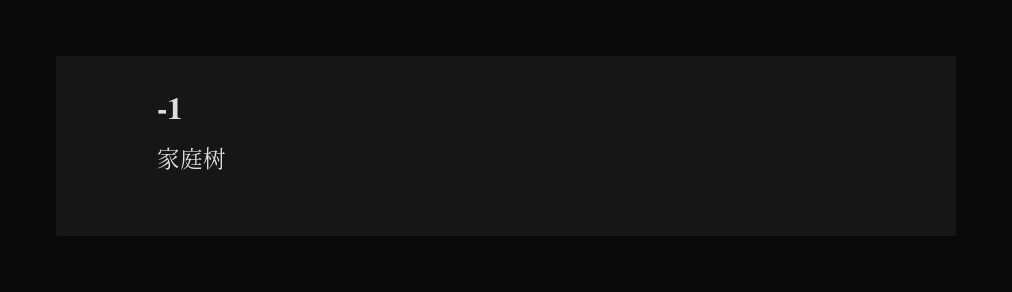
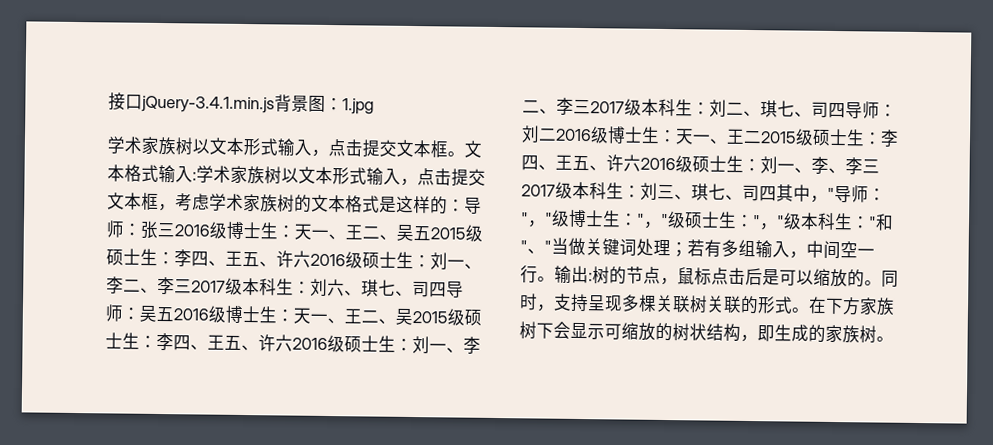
- -1
- 家庭树
+ 接口jQuery-3.4.1.min.js背景图：1.jpg
+ 学术家族树以文本形式输入，点击提交文本框。文本格式输入:学术家族树以文本形式输入，点击提交文本框，考虑学术家族树的文本格式是这样的：导师：张三2016级博士生：天一、王二、吴五2015级硕士生：李四、王五、许六2016级硕士生：刘一、李二、李三2017级本科生：刘六、琪七、司四导师：吴五2016级博士生：天一、王二、吴2015级硕士生：李四、王五、许六2016级硕士生：刘一、李二、李三2017级本科生：刘二、琪七、司四导师：刘二2016级博士生：天一、王二2015级硕士生：李四、王五、许六2016级硕士生：刘一、李、李三2017级本科生：刘三、琪七、司四其中，"导师："，"级博士生："，"级硕士生："，"级本科生："和"、"当做关键词处理；若有多组输入，中间空一行。输出:树的节点，鼠标点击后是可以缩放的。同时，支持呈现多棵关联树关联的形式。在下方家族树下会显示可缩放的树状结构，即生成的家族树。

